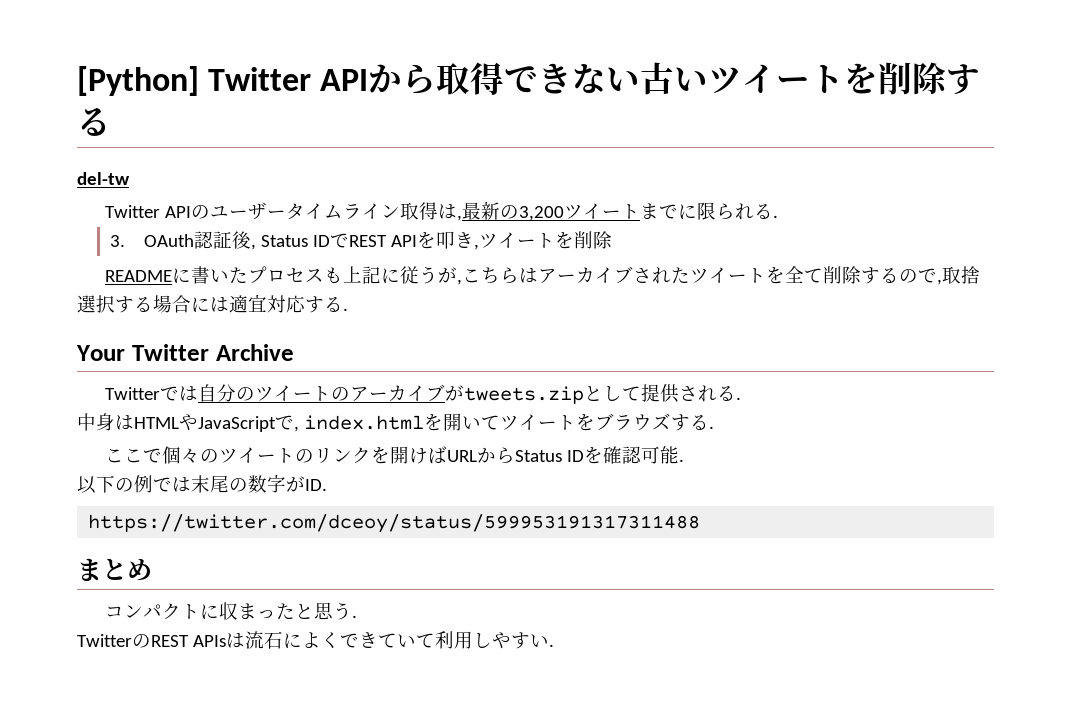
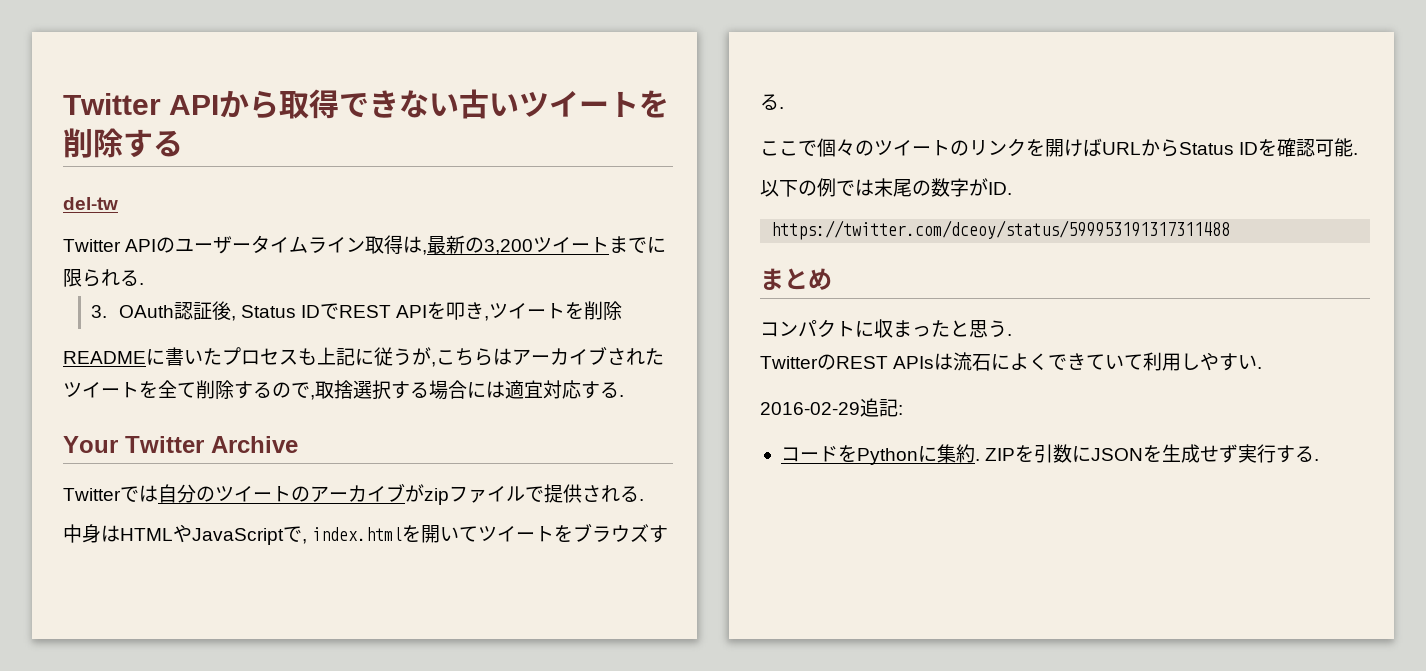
- [Python] Twitter APIから取得できない古いツイートを削除する
+ Twitter APIから取得できない古いツイートを削除する
- Twitterでは自分のツイートのアーカイブがtweets.zipとして提供される.
+ Twitterでは自分のツイートのアーカイブがzipファイルで提供される.
+ 2016-02-29追記:
+ コードをPythonに集約. ZIPを引数にJSONを生成せず実行する.

